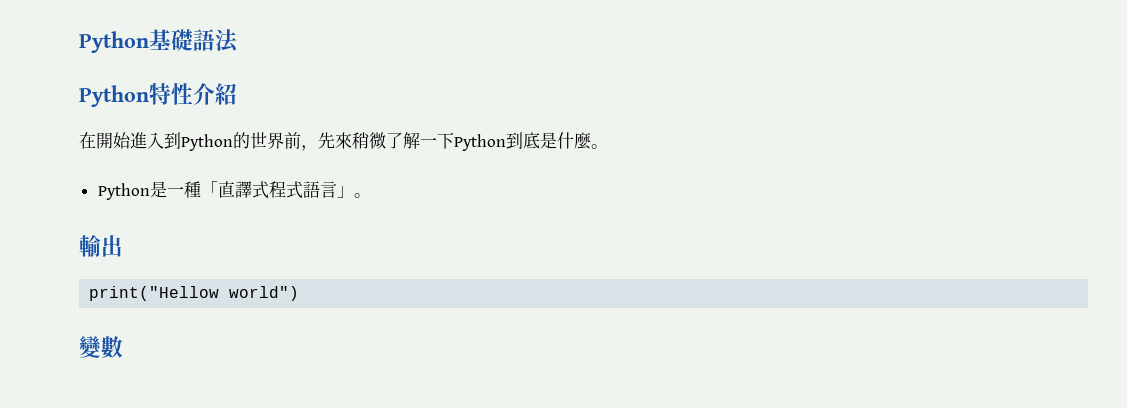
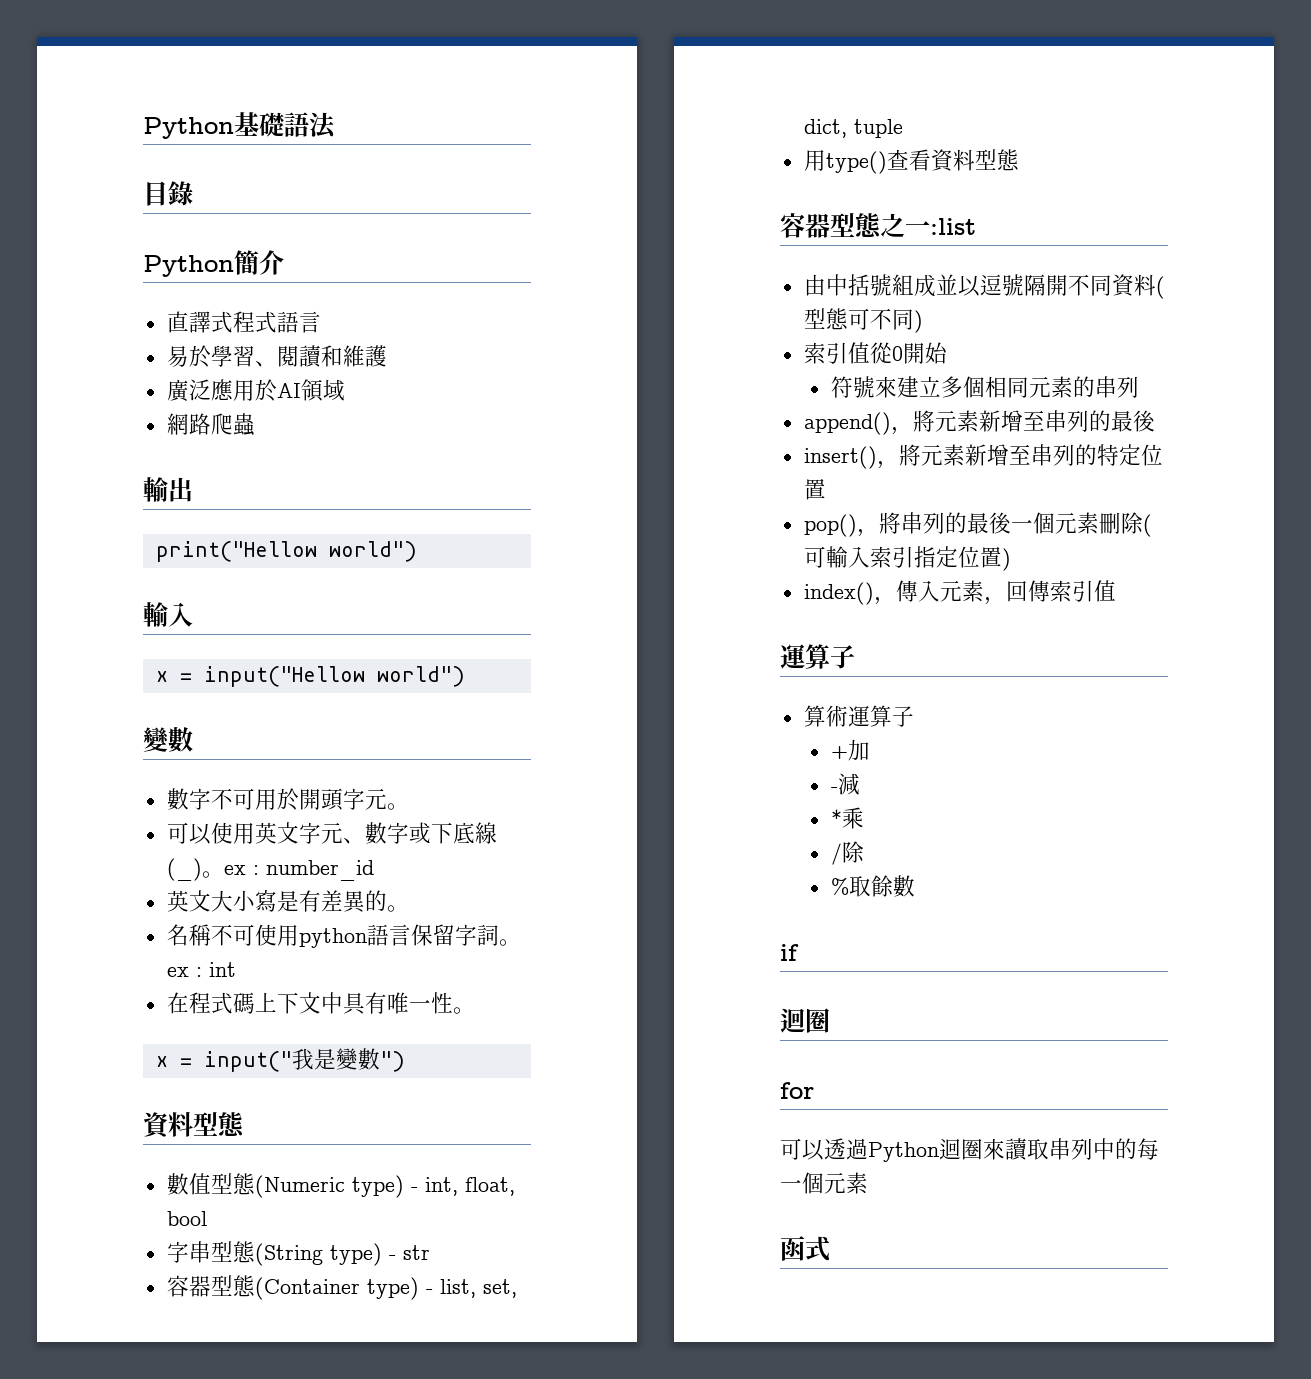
- Python特性介紹
- 在開始進入到Python的世界前，先來稍微了解一下Python到底是什麼。
- Python是一種「直譯式程式語言」。
+ 目錄
+ Python簡介
+ 直譯式程式語言
+ 易於學習、閱讀和維護
+ 廣泛應用於AI領域
+ 網路爬蟲
  輸出
  print("Hellow world")
+ 輸入
+ x = input("Hellow world")
  變數
+ 數字不可用於開頭字元。
+ 可以使用英文字元、數字或下底線(_)。ex : number_id
+ 英文大小寫是有差異的。
+ 名稱不可使用python語言保留字詞。ex : int
+ 在程式碼上下文中具有唯一性。
+ x = input("我是變數")
+ 資料型態
+ 數值型態(Numeric type) - int, float, bool
+ 字串型態(String type) - str
+ 容器型態(Container type) - list, set, dict, tuple
+ 用type()查看資料型態
+ 容器型態之一:list
+ 由中括號組成並以逗號隔開不同資料(型態可不同)
+ 索引值從0開始
+ 符號來建立多個相同元素的串列
+ append()，將元素新增至串列的最後
+ insert()，將元素新增至串列的特定位置
+ pop()，將串列的最後一個元素刪除(可輸入索引指定位置)
+ index()，傳入元素，回傳索引值
+ 運算子
+ 算術運算子
+ +加
+ -減
+ *乘
+ /除
+ %取餘數
+ if
+ 迴圈
+ for
+ 可以透過Python迴圈來讀取串列中的每一個元素
+ 函式

